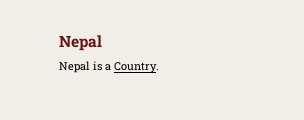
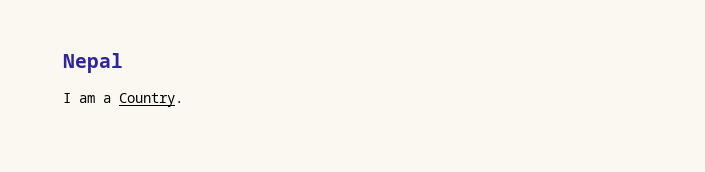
- Nepal is a Country.
+ I am a Country.

